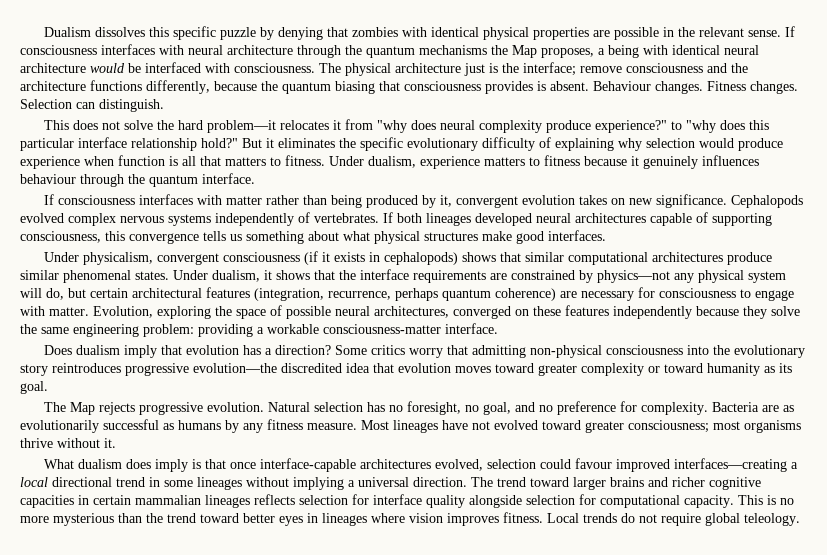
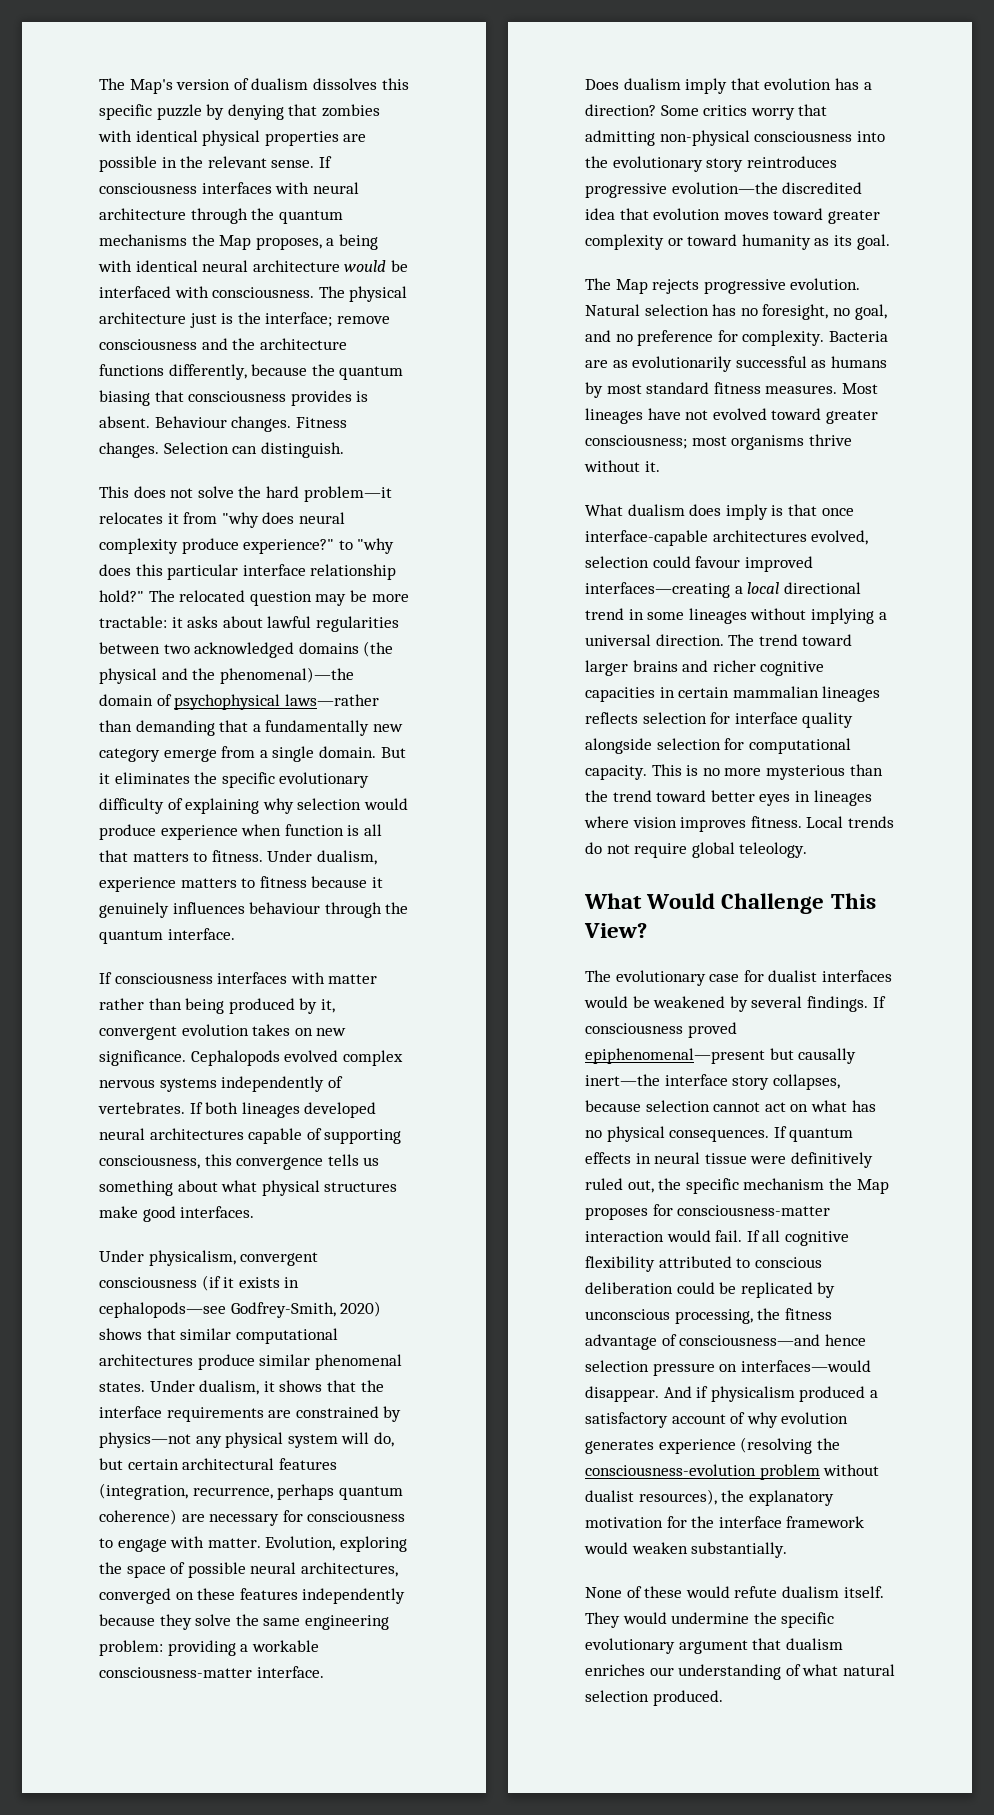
- Dualism dissolves this specific puzzle by denying that zombies with identical physical properties are possible in the relevant sense.
+ The Map's version of dualism dissolves this specific puzzle by denying that zombies with identical physical properties are possible in the relevant sense.
+ The relocated question may be more tractable: it asks about lawful regularities between two acknowledged domains (the physical and the phenomenal)—the domain of psychophysical laws—rather than demanding that a fundamentally new category emerge from a single domain.
- Under physicalism, convergent consciousness (if it exists in cephalopods) shows that similar computational architectures produce similar phenomenal states.
+ Under physicalism, convergent consciousness (if it exists in cephalopods—see Godfrey-Smith, 2020) shows that similar computational architectures produce similar phenomenal states.
- Bacteria are as evolutionarily successful as humans by any fitness measure.
+ Bacteria are as evolutionarily successful as humans by most standard fitness measures.
+ What Would Challenge This View?
+ The evolutionary case for dualist interfaces would be weakened by several findings. If consciousness proved epiphenomenal—present but causally inert—the interface story collapses, because selection cannot act on what has no physical consequences. If quantum effects in neural tissue were definitively ruled out, the specific mechanism the Map proposes for consciousness-matter interaction would fail. If all cognitive flexibility attributed to conscious deliberation could be replicated by unconscious processing, the fitness advantage of consciousness—and hence selection pressure on interfaces—would disappear. And if physicalism produced a satisfactory account of why evolution generates experience (resolving the consciousness-evolution problem without dualist resources), the explanatory motivation for the interface framework would weaken substantially.
+ None of these would refute dualism itself. They would undermine the specific evolutionary argument that dualism enriches our understanding of what natural selection produced.

